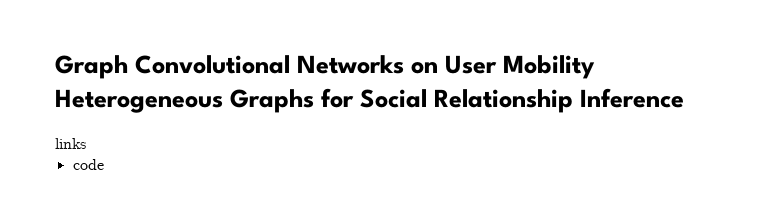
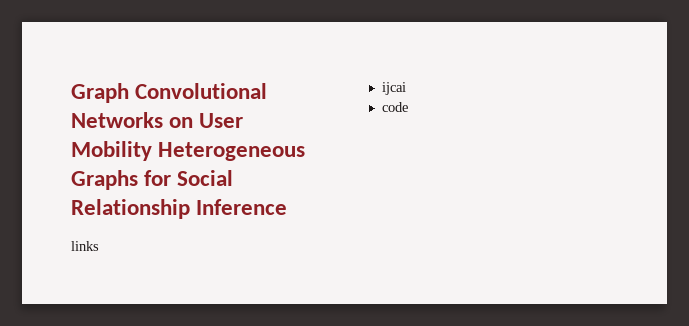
+ ijcai

